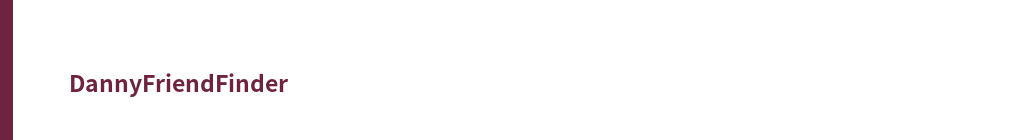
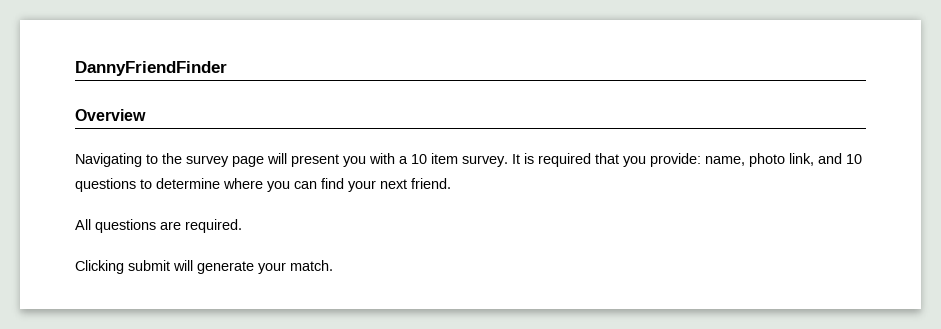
+ Overview
+ Navigating to the survey page will present you with a 10 item survey. It is required that you provide: name, photo link, and 10 questions to determine where you can find your next friend.
+ All questions are required.
+ Clicking submit will generate your match.

